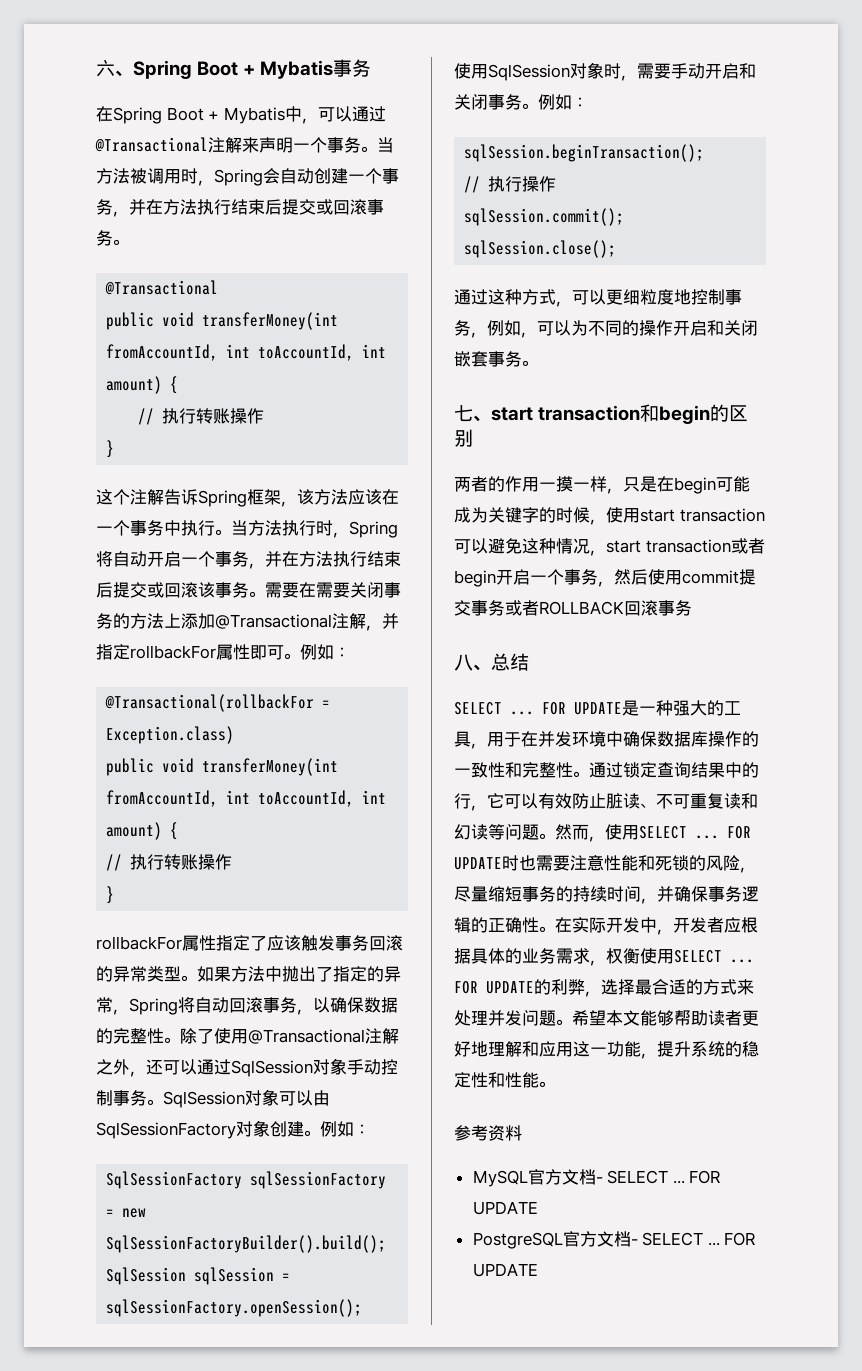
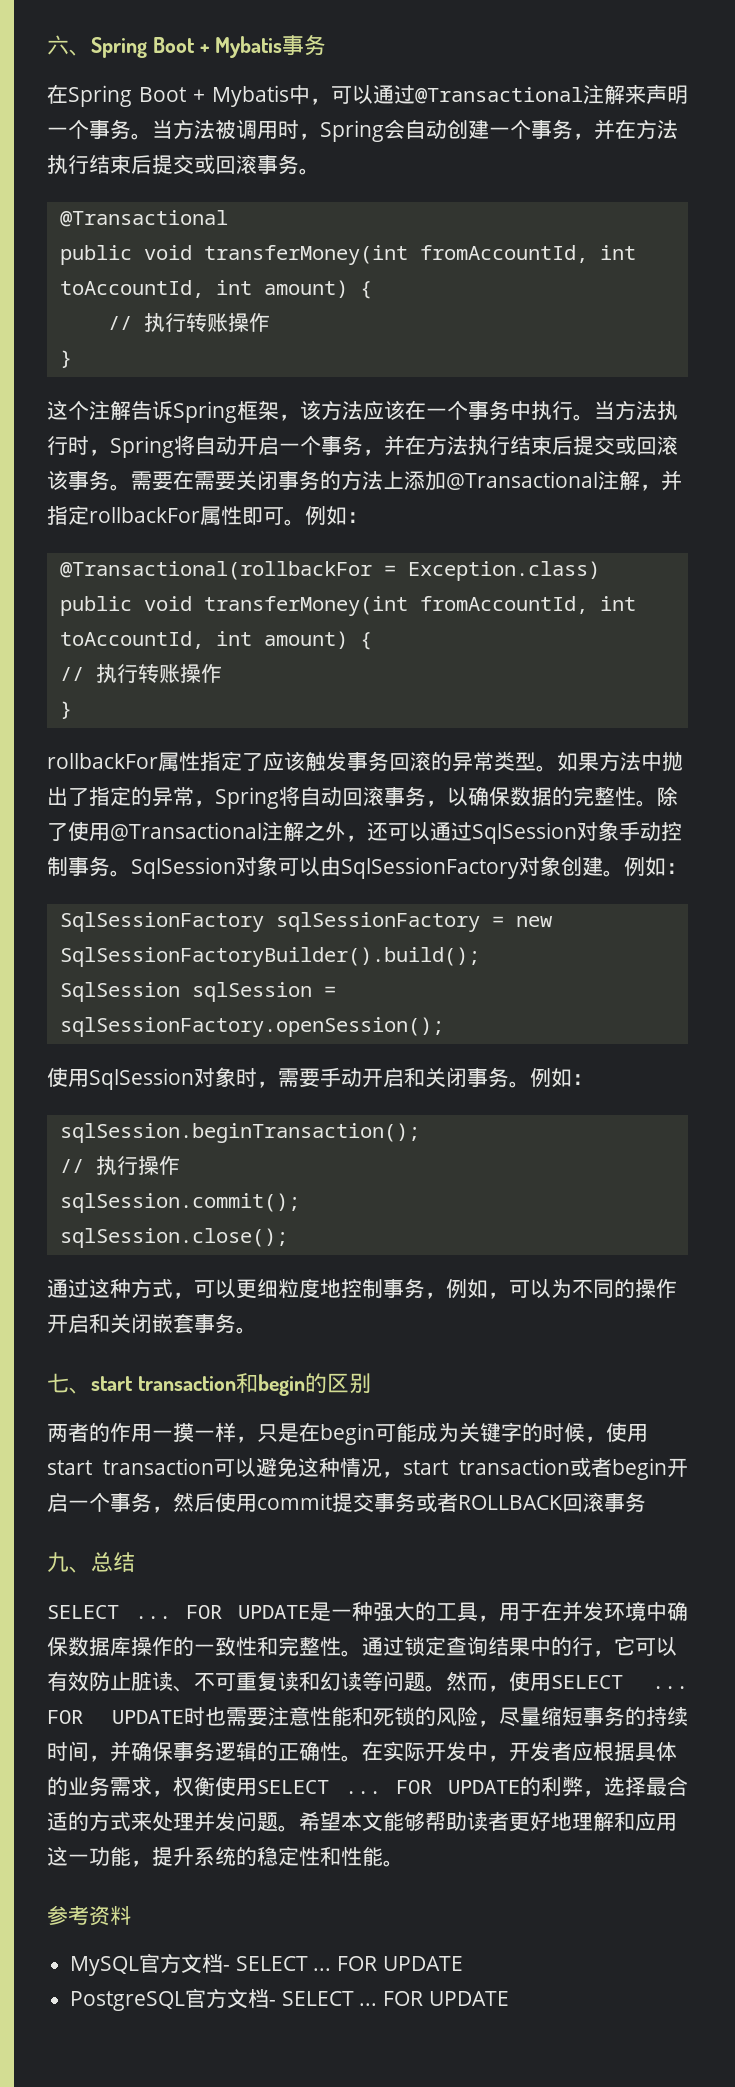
- 八、总结
+ 九、总结

